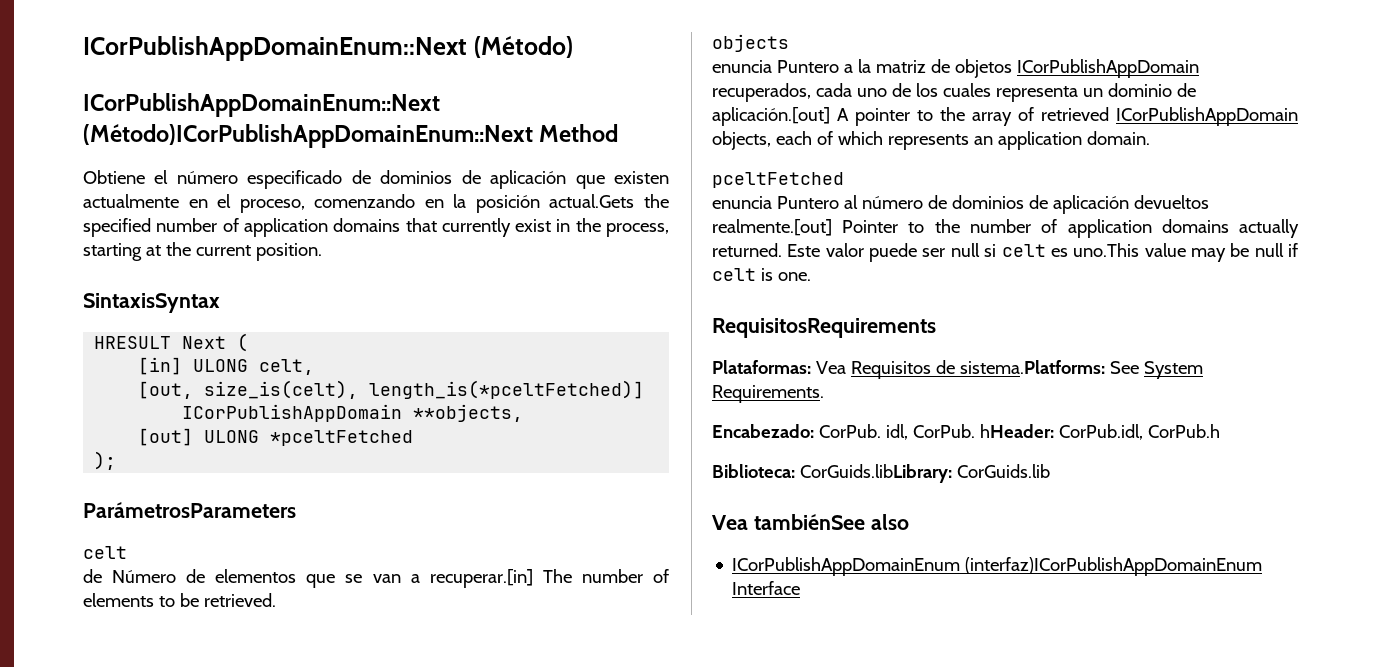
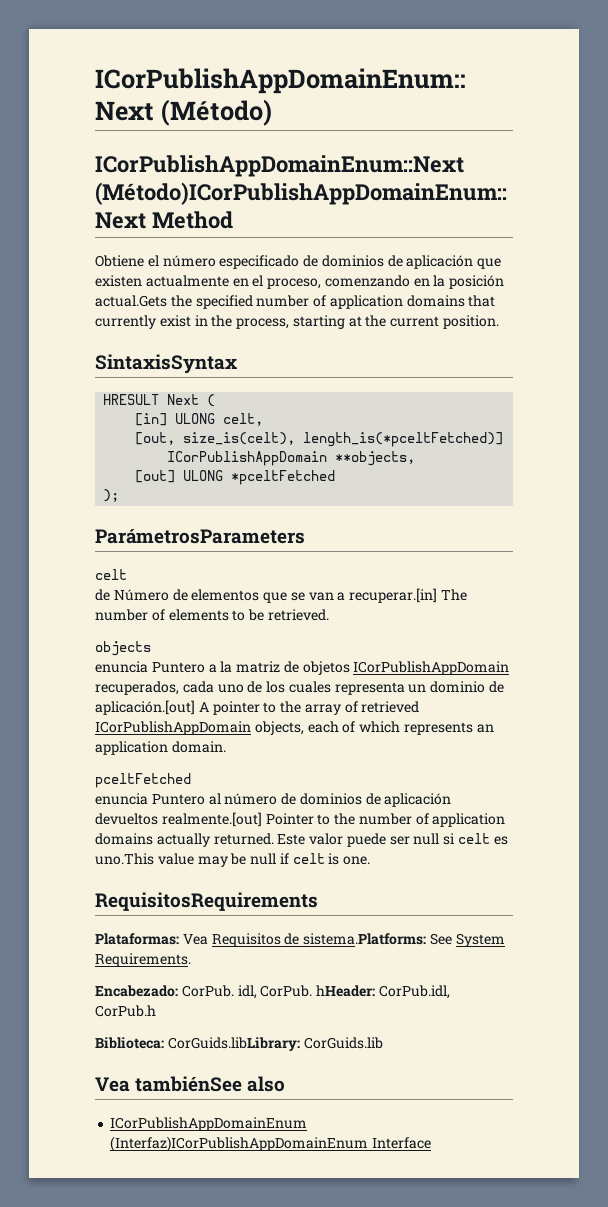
- ICorPublishAppDomainEnum (interfaz)ICorPublishAppDomainEnum Interface
+ ICorPublishAppDomainEnum (Interfaz)ICorPublishAppDomainEnum Interface

